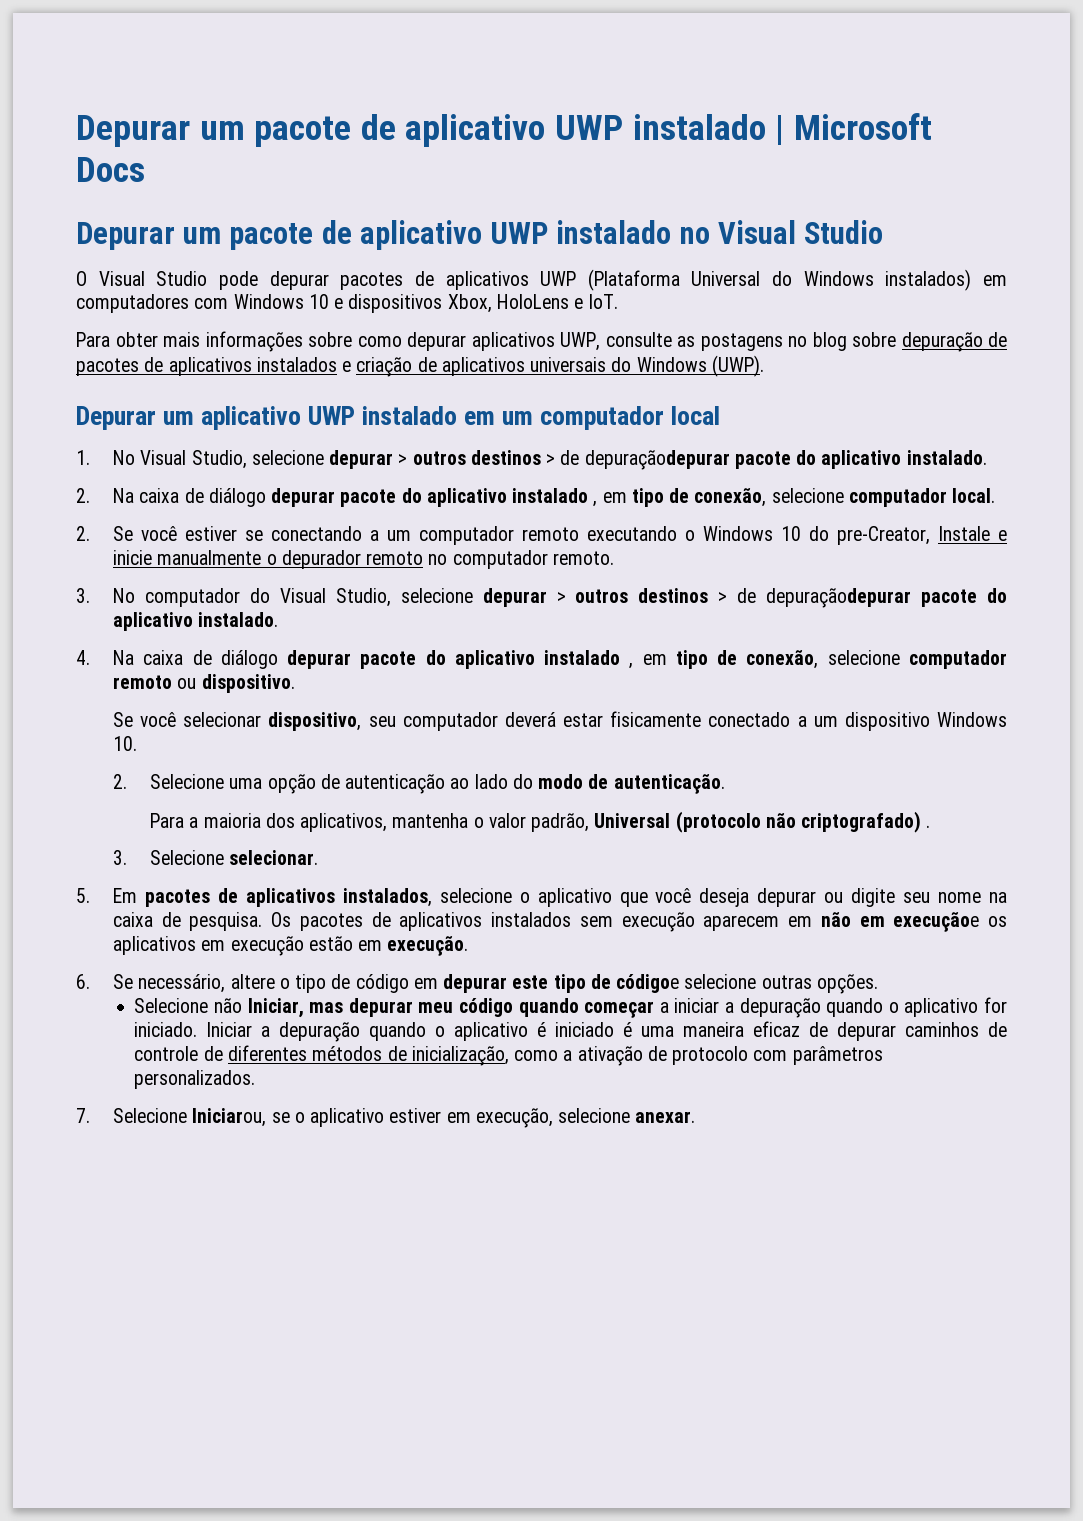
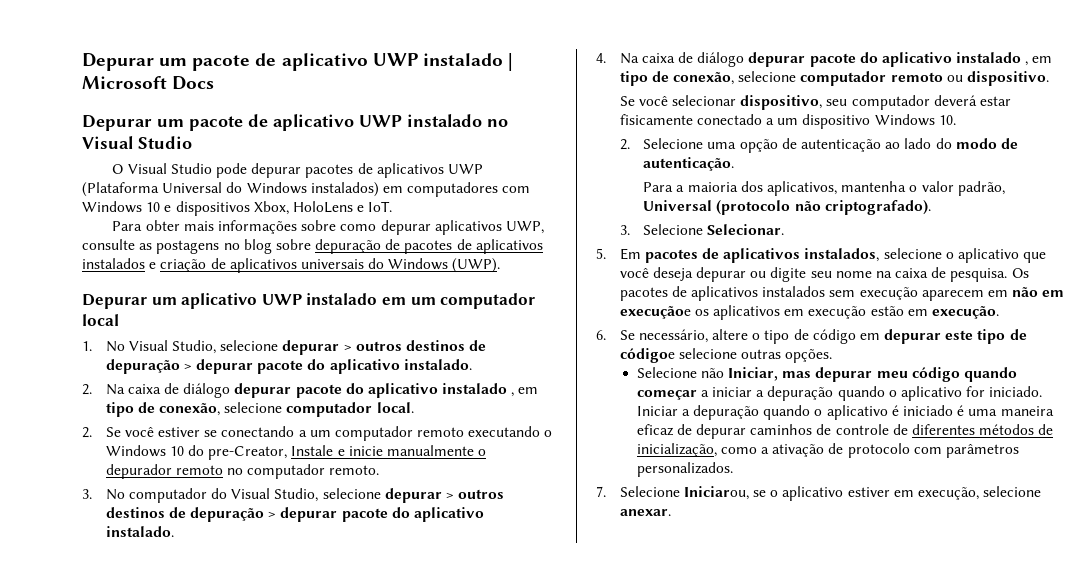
- 1. No Visual Studio, selecione depurar > outros destinos > de depuraçãodepurar pacote do aplicativo instalado.
+ 1. No Visual Studio, selecione depurar > outros destinos de depuração > depurar pacote do aplicativo instalado.
- 3. No computador do Visual Studio, selecione depurar > outros destinos > de depuraçãodepurar pacote do aplicativo instalado.
+ 3. No computador do Visual Studio, selecione depurar > outros destinos de depuração > depurar pacote do aplicativo instalado.
- Para a maioria dos aplicativos, mantenha o valor padrão, Universal (protocolo não criptografado) .
+ Para a maioria dos aplicativos, mantenha o valor padrão, Universal (protocolo não criptografado).
- 3. Selecione selecionar.
+ 3. Selecione Selecionar.

